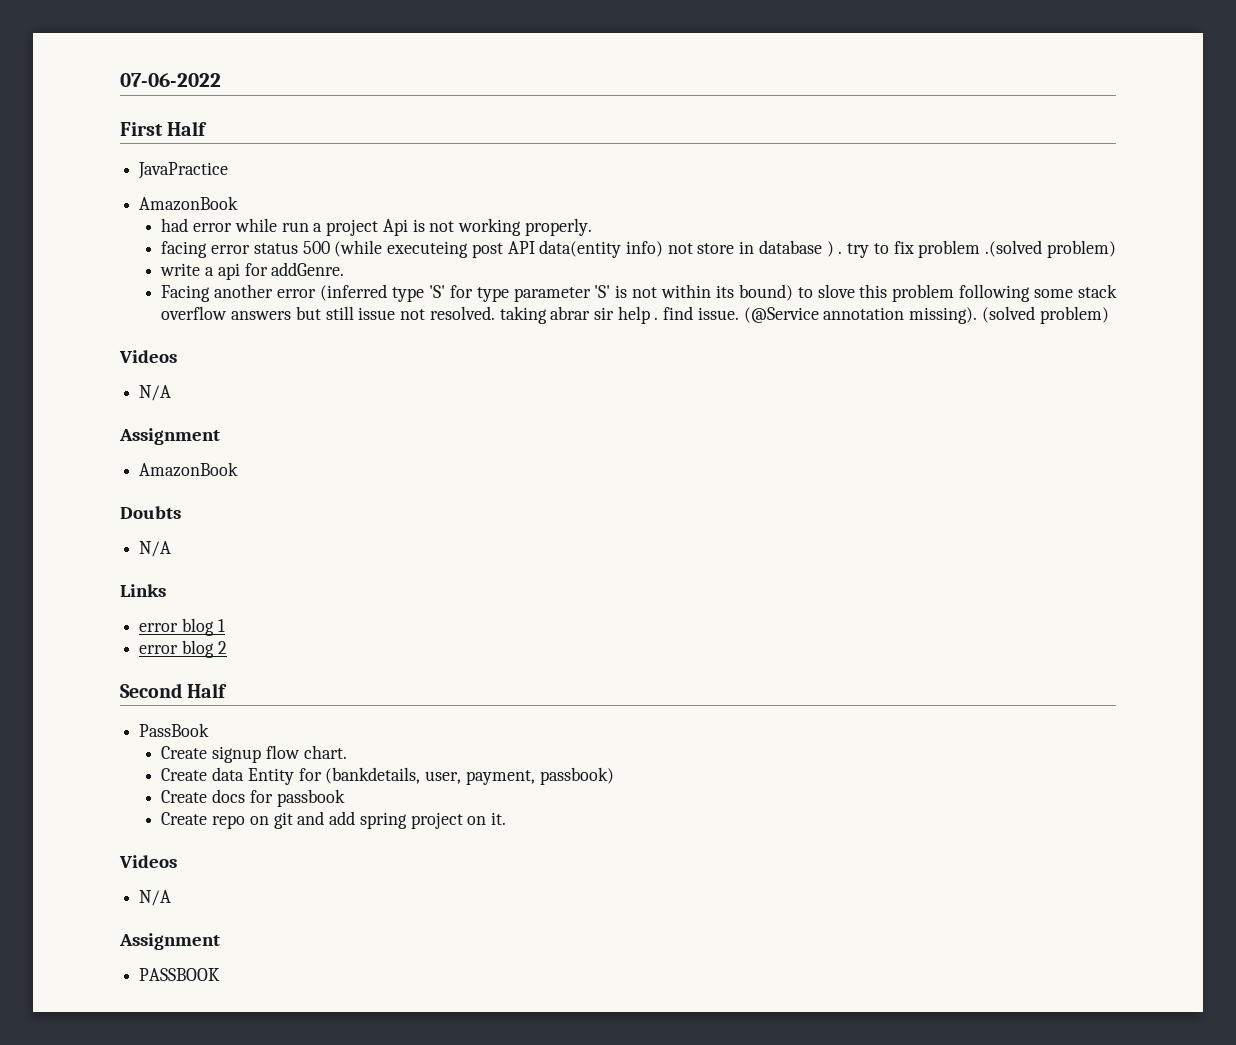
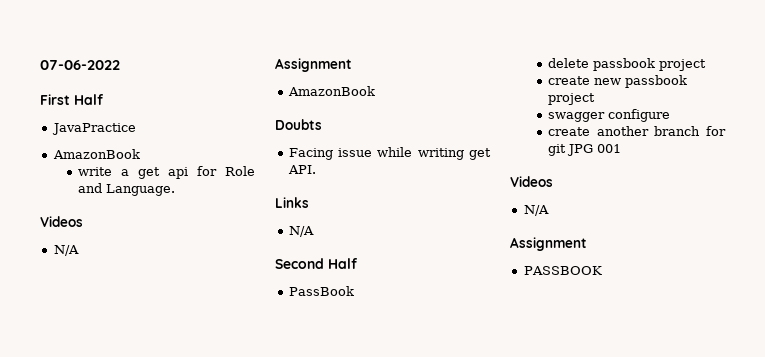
- had error while run a project Api is not working properly.
- facing error status 500 (while executeing post API data(entity info) not store in database ) . try to fix problem .(solved problem)
- write a api for addGenre.
- Facing another error (inferred type 'S' for type parameter 'S' is not within its bound) to slove this problem following some stack overflow answers but still issue not resolved. taking abrar sir help . find issue. (@Service annotation missing). (solved problem)
+ write a get api for Role and Language.
  Doubts
+ Facing issue while writing get API.
+ Links
  N/A
- Links
- error blog 1
- error blog 2
  Second Half
  PassBook
- Create signup flow chart.
- Create data Entity for (bankdetails, user, payment, passbook)
- Create docs for passbook
- Create repo on git and add spring project on it.
+ delete passbook project
+ create new passbook project
+ swagger configure
+ create another branch for git JPG 001

